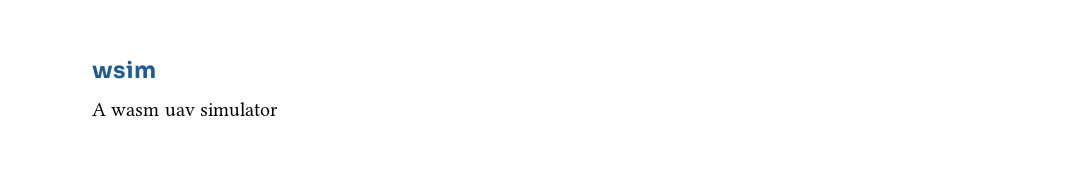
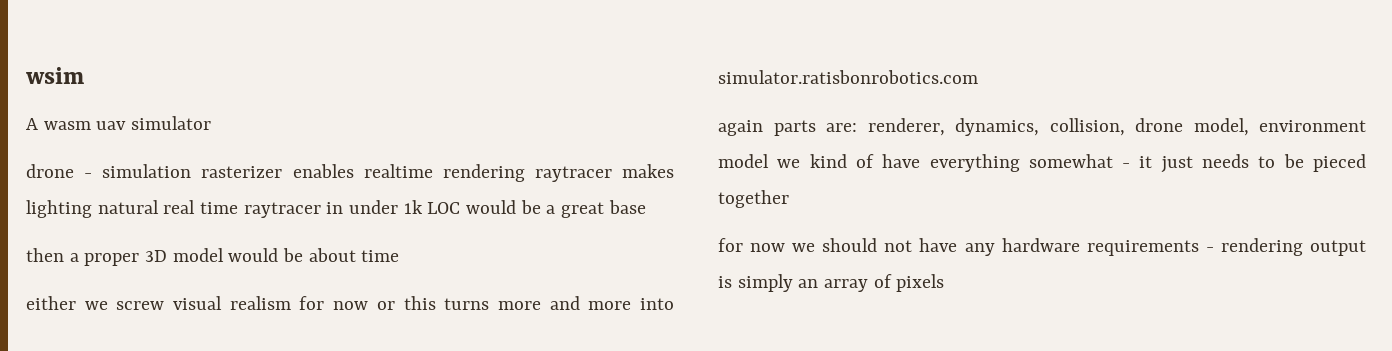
+ drone - simulation rasterizer enables realtime rendering raytracer makes lighting natural real time raytracer in under 1k LOC would be a great base
+ then a proper 3D model would be about time
+ either we screw visual realism for now or this turns more and more into simulator.ratisbonrobotics.com
+ again parts are: renderer, dynamics, collision, drone model, environment model we kind of have everything somewhat - it just needs to be pieced together
+ for now we should not have any hardware requirements - rendering output is simply an array of pixels

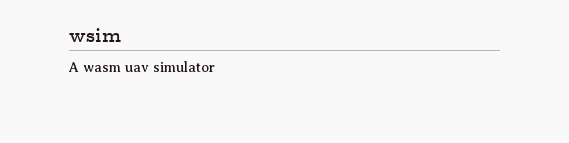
- drone - simulation rasterizer enables realtime rendering raytracer makes lighting natural real time raytracer in under 1k LOC would be a great base
- then a proper 3D model would be about time
- either we screw visual realism for now or this turns more and more into simulator.ratisbonrobotics.com
- again parts are: renderer, dynamics, collision, drone model, environment model we kind of have everything somewhat - it just needs to be pieced together
- for now we should not have any hardware requirements - rendering output is simply an array of pixels

